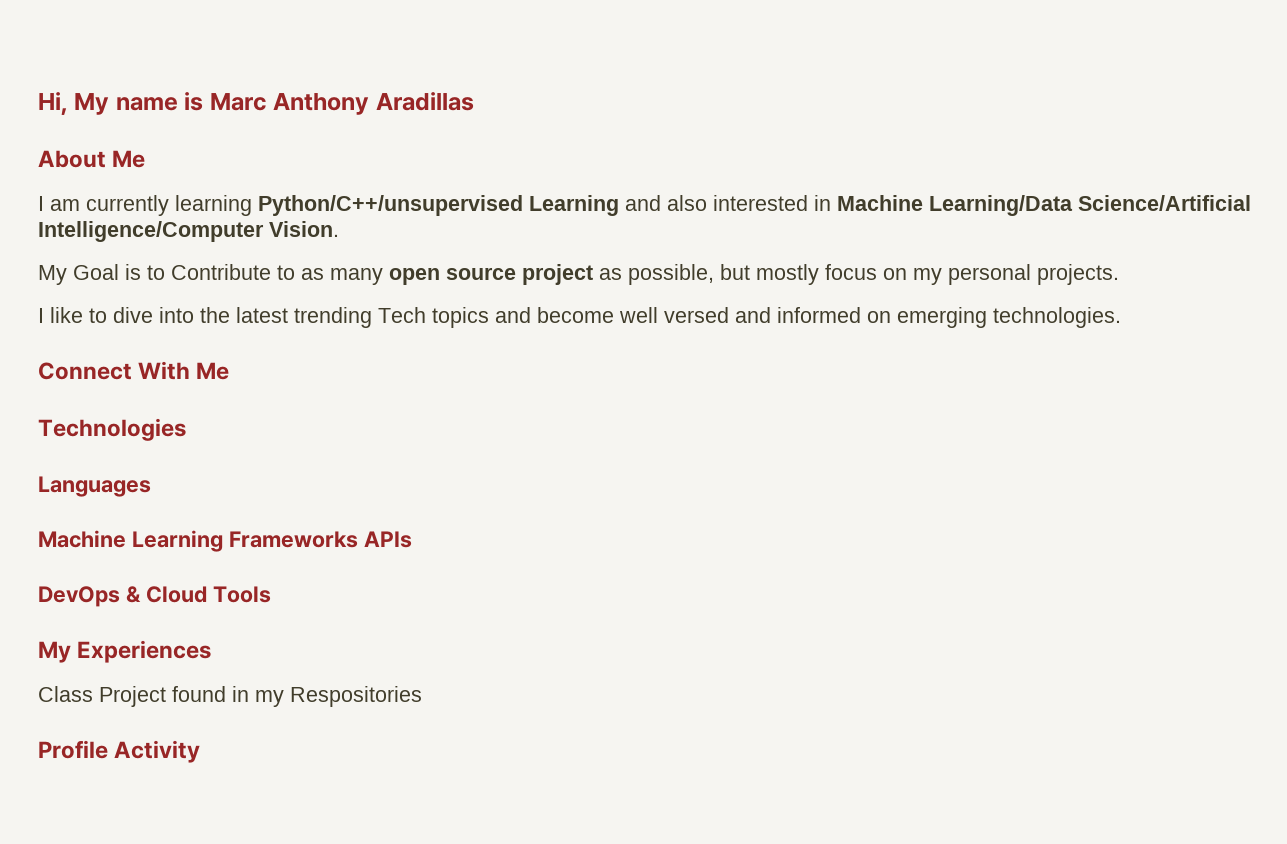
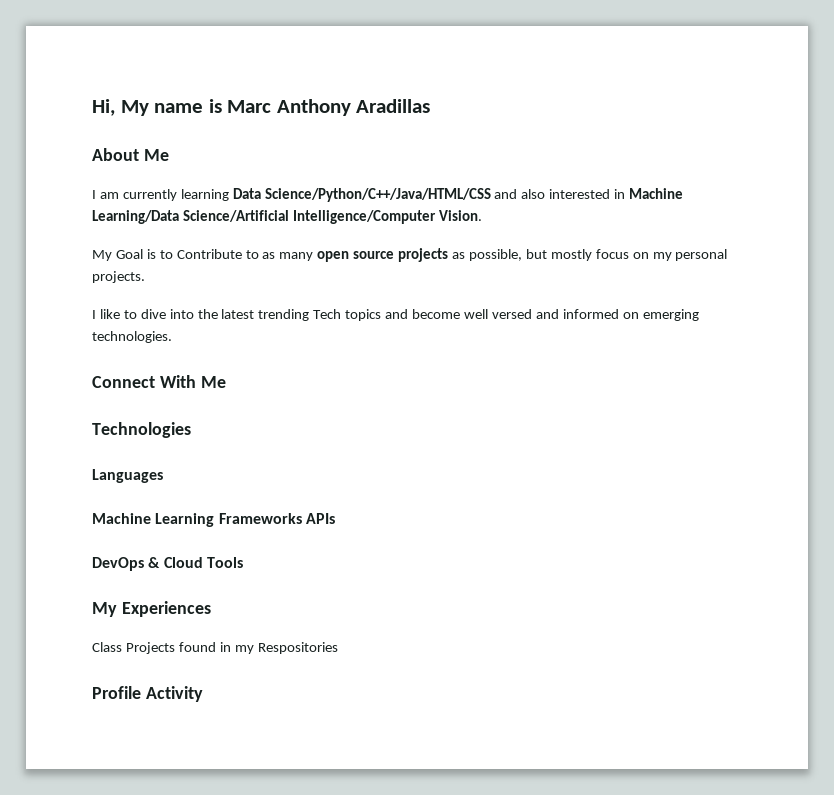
- I am currently learning Python/C++/unsupervised Learning and also interested in Machine Learning/Data Science/Artificial Intelligence/Computer Vision.
+ I am currently learning Data Science/Python/C++/Java/HTML/CSS and also interested in Machine Learning/Data Science/Artificial Intelligence/Computer Vision.
- My Goal is to Contribute to as many open source project as possible, but mostly focus on my personal projects.
+ My Goal is to Contribute to as many open source projects as possible, but mostly focus on my personal projects.
- Class Project found in my Respositories
+ Class Projects found in my Respositories

